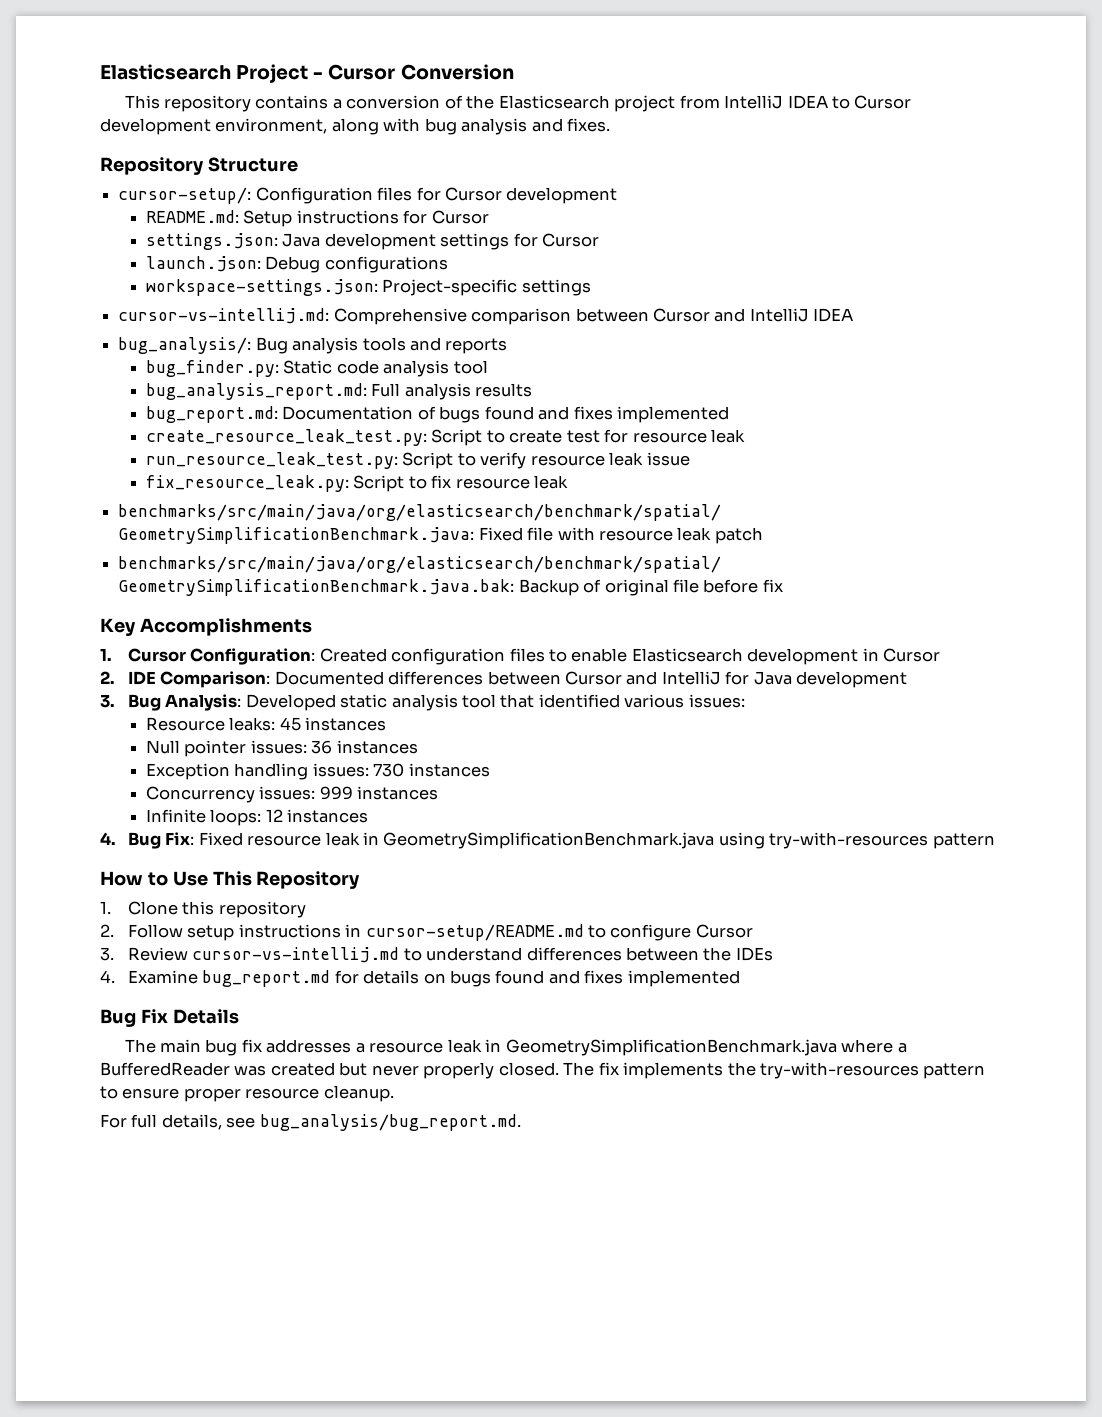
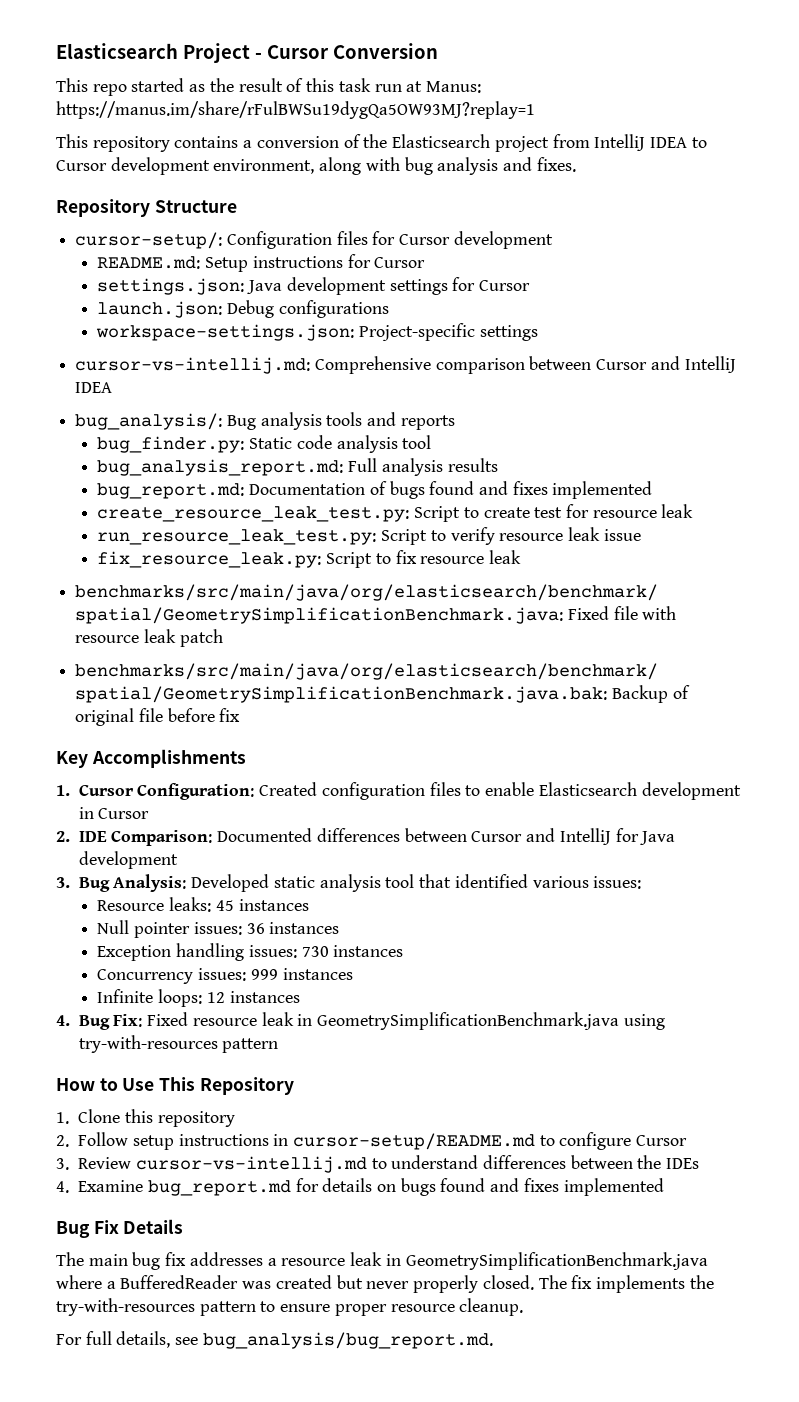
+ This repo started as the result of this task run at Manus: https://manus.im/share/rFulBWSu19dygQa5OW93MJ?replay=1

